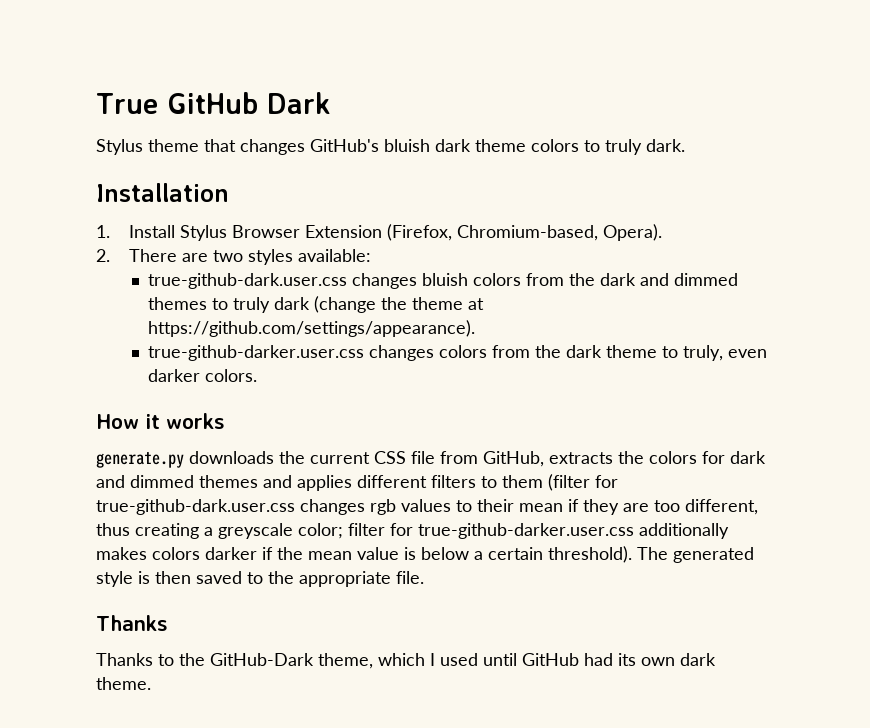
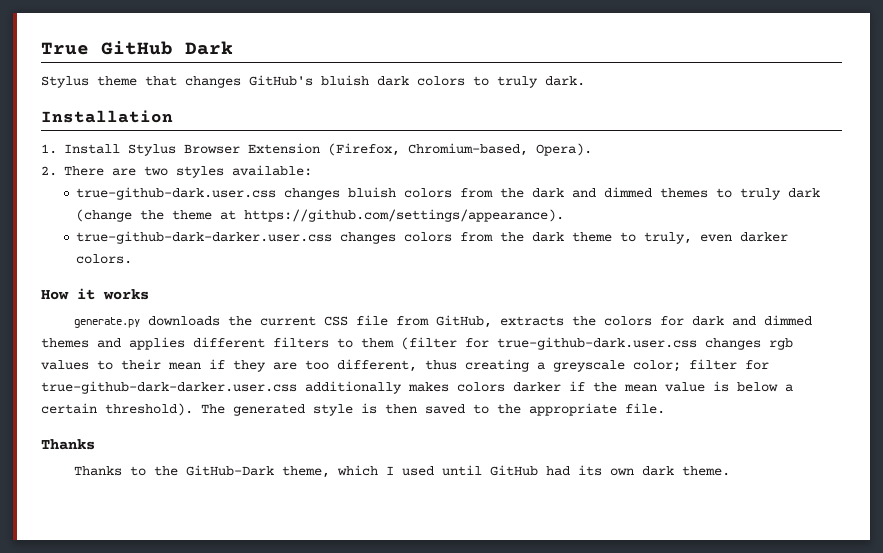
- Stylus theme that changes GitHub's bluish dark theme colors to truly dark.
+ Stylus theme that changes GitHub's bluish dark colors to truly dark.
- true-github-darker.user.css changes colors from the dark theme to truly, even darker colors.
+ true-github-dark-darker.user.css changes colors from the dark theme to truly, even darker colors.
- generate.py downloads the current CSS file from GitHub, extracts the colors for dark and dimmed themes and applies different filters to them (filter for true-github-dark.user.css changes rgb values to their mean if they are too different, thus creating a greyscale color; filter for true-github-darker.user.css additionally makes colors darker if the mean value is below a certain threshold).
+ generate.py downloads the current CSS file from GitHub, extracts the colors for dark and dimmed themes and applies different filters to them (filter for true-github-dark.user.css changes rgb values to their mean if they are too different, thus creating a greyscale color; filter for true-github-dark-darker.user.css additionally makes colors darker if the mean value is below a certain threshold).

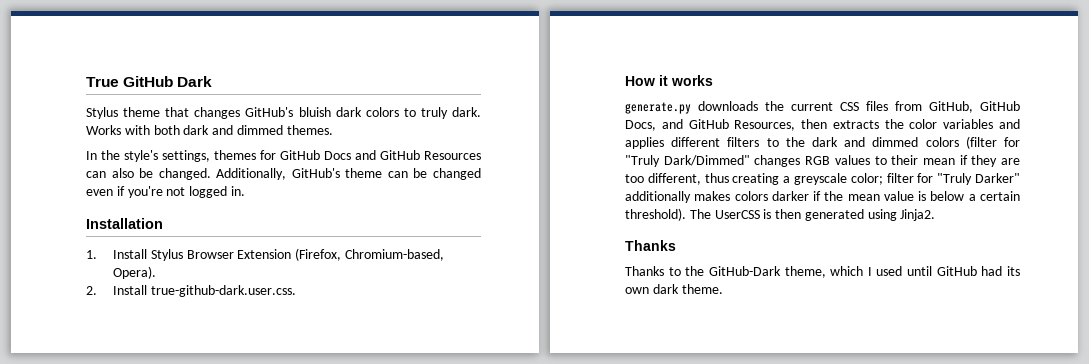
+ Works with both dark and dimmed themes.
+ In the style's settings, themes for GitHub Docs and GitHub Resources can also be changed. Additionally, GitHub's theme can be changed even if you're not logged in.
- 2. There are two styles available:
- true-github-dark.user.css changes bluish colors from the dark and dimmed themes to truly dark (change the theme at https://github.com/settings/appearance).
- true-github-dark-darker.user.css changes colors from the dark theme to truly, even darker colors.
+ 2. Install true-github-dark.user.css.
- generate.py downloads the current CSS file from GitHub, extracts the colors for dark and dimmed themes and applies different filters to them (filter for true-github-dark.user.css changes rgb values to their mean if they are too different, thus creating a greyscale color; filter for true-github-dark-darker.user.css additionally makes colors darker if the mean value is below a certain threshold).
+ generate.py downloads the current CSS files from GitHub, GitHub Docs, and GitHub Resources, then extracts the color variables and applies different filters to the dark and dimmed colors (filter for "Truly Dark/Dimmed" changes RGB values to their mean if they are too different, thus creating a greyscale color; filter for "Truly Darker" additionally makes colors darker if the mean value is below a certain threshold).
- The generated style is then saved to the appropriate file.
+ The UserCSS is then generated using Jinja2.

